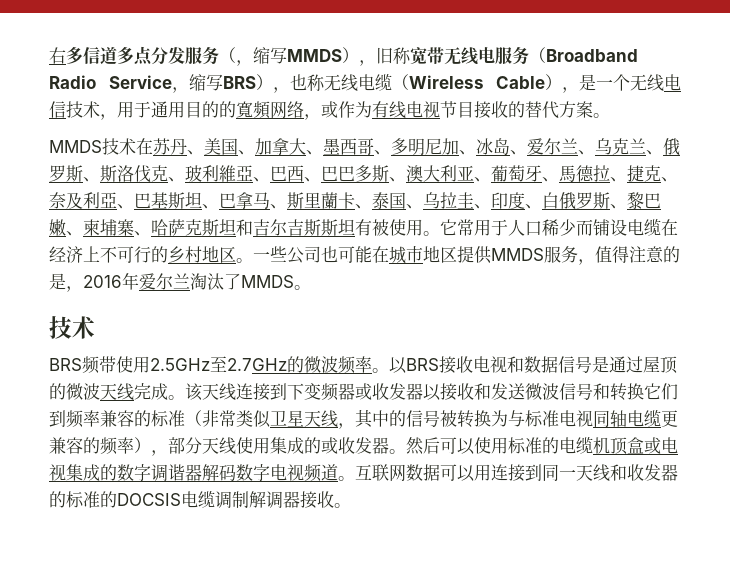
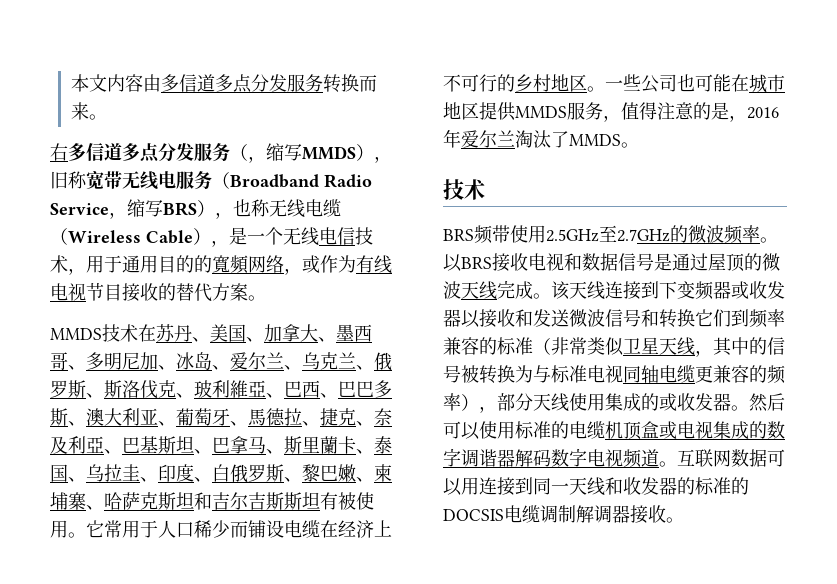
+ 本文内容由多信道多点分发服务转换而来。

